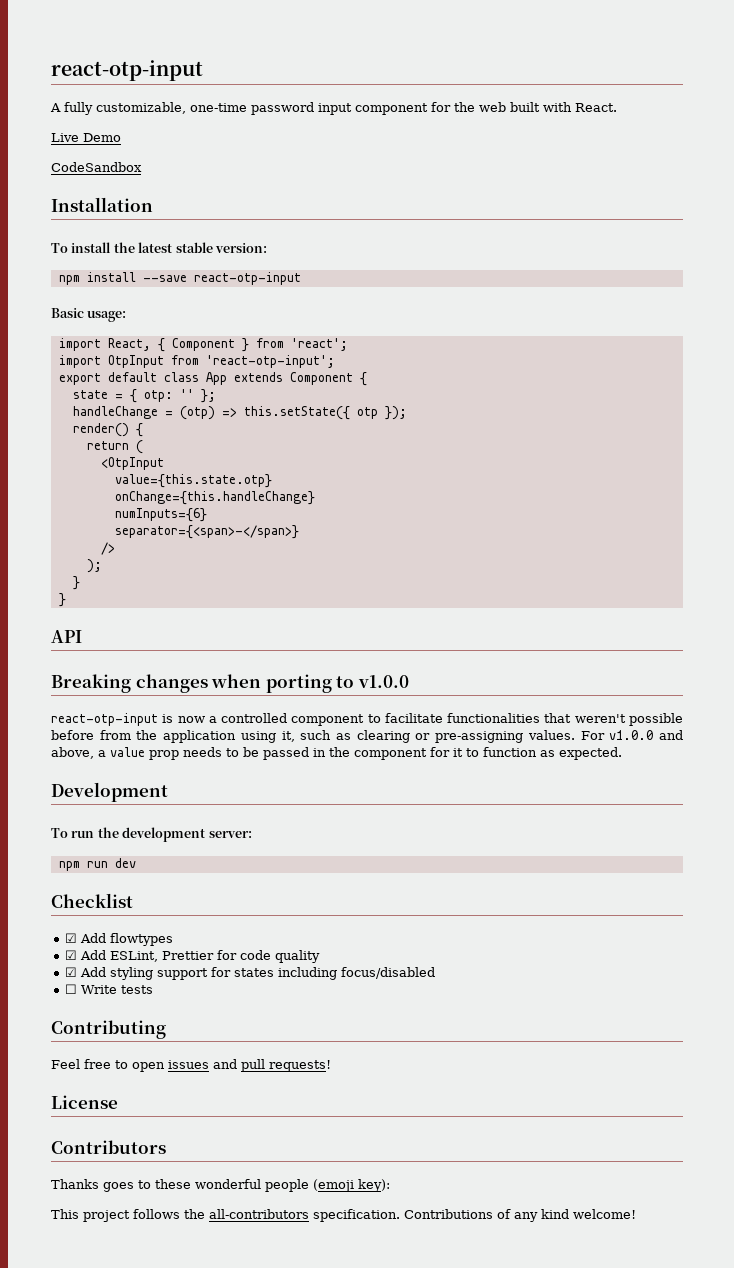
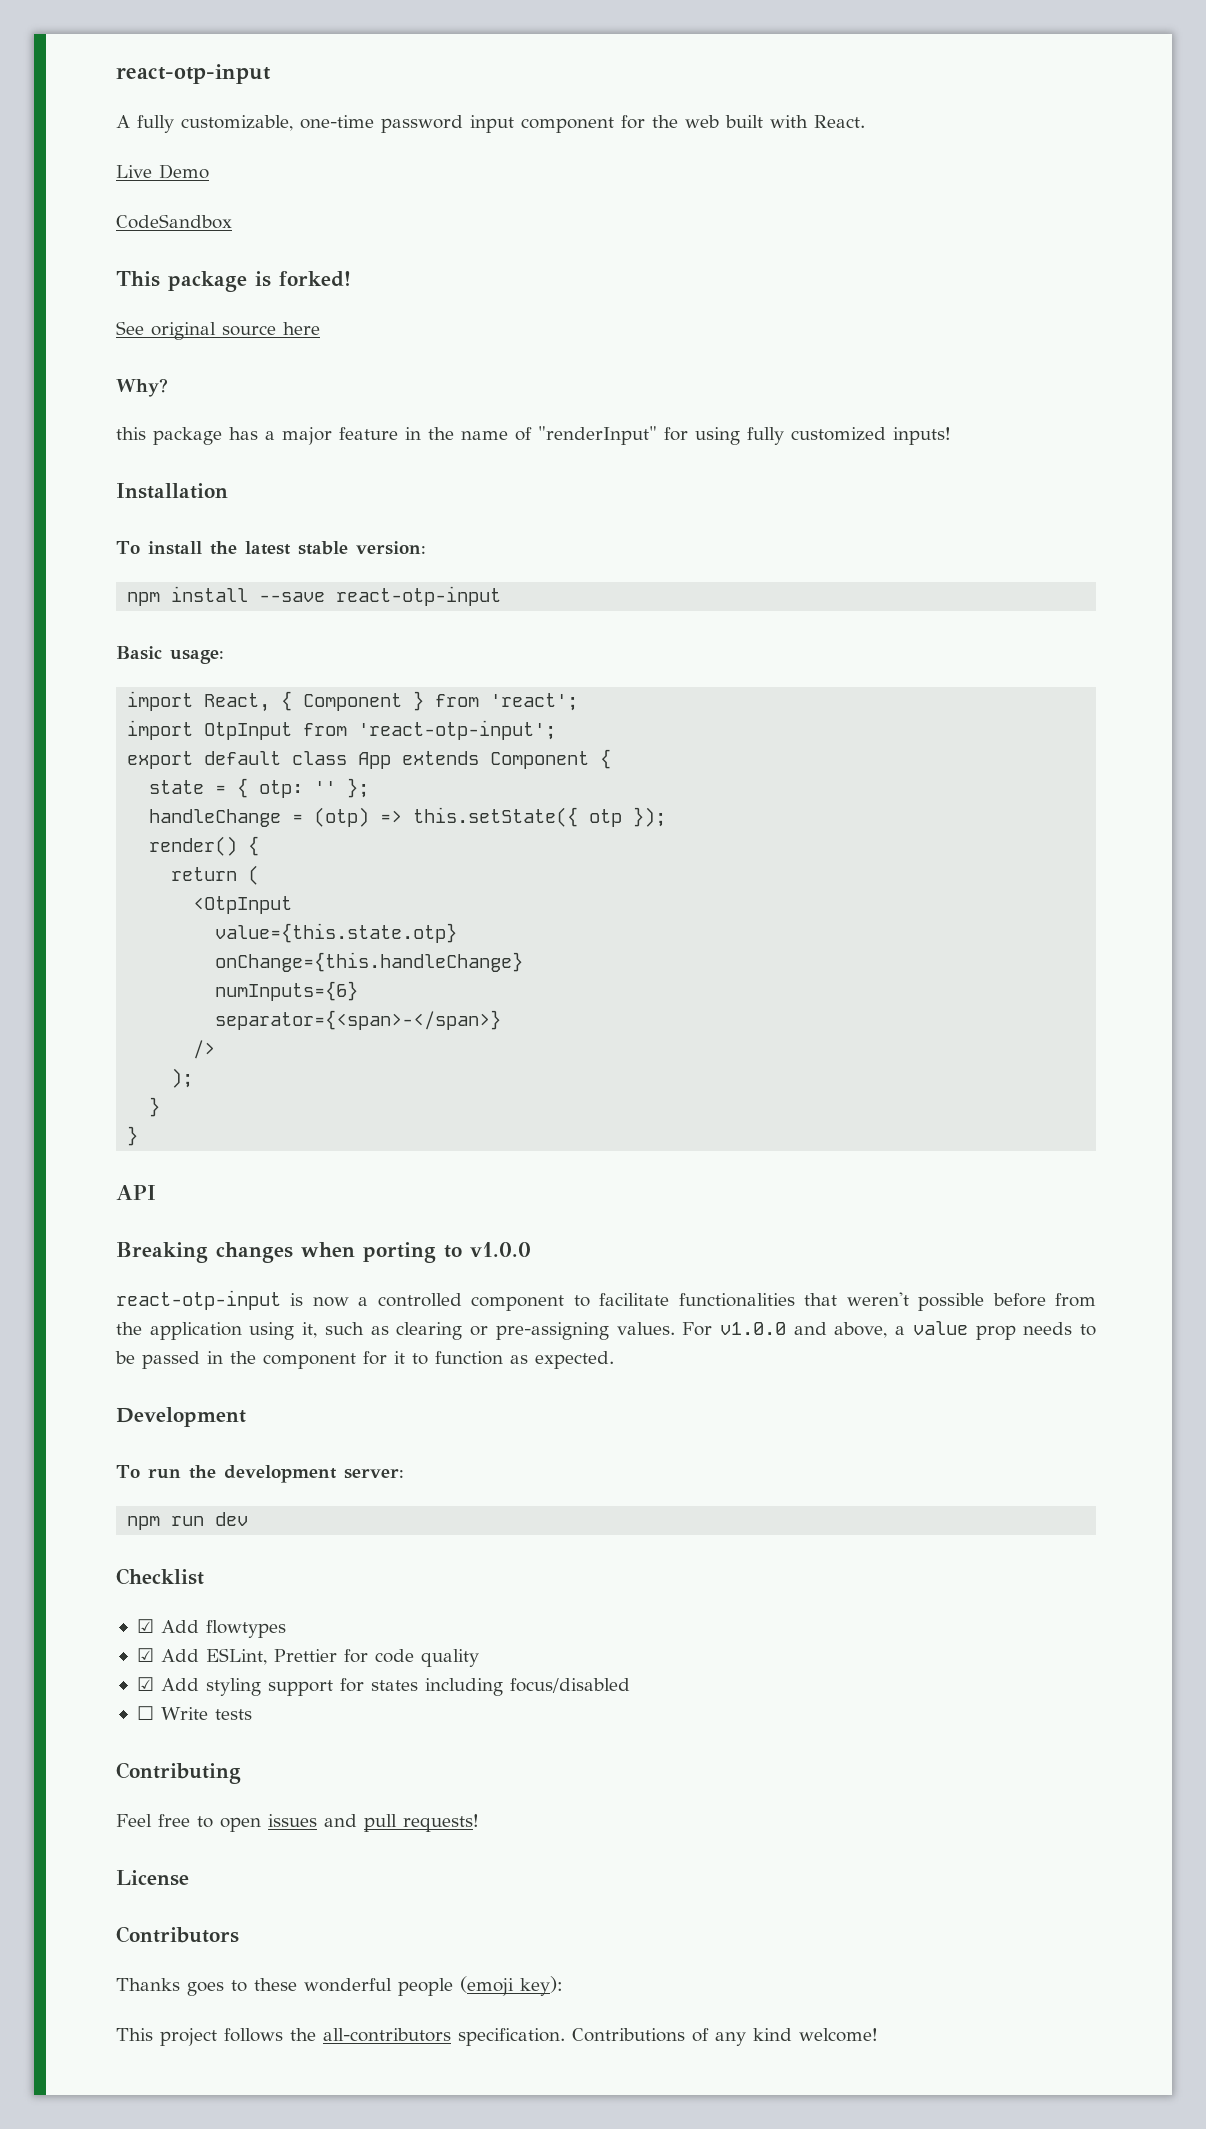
+ This package is forked!
+ See original source here
+ Why?
+ this package has a major feature in the name of "renderInput" for using fully customized inputs!

